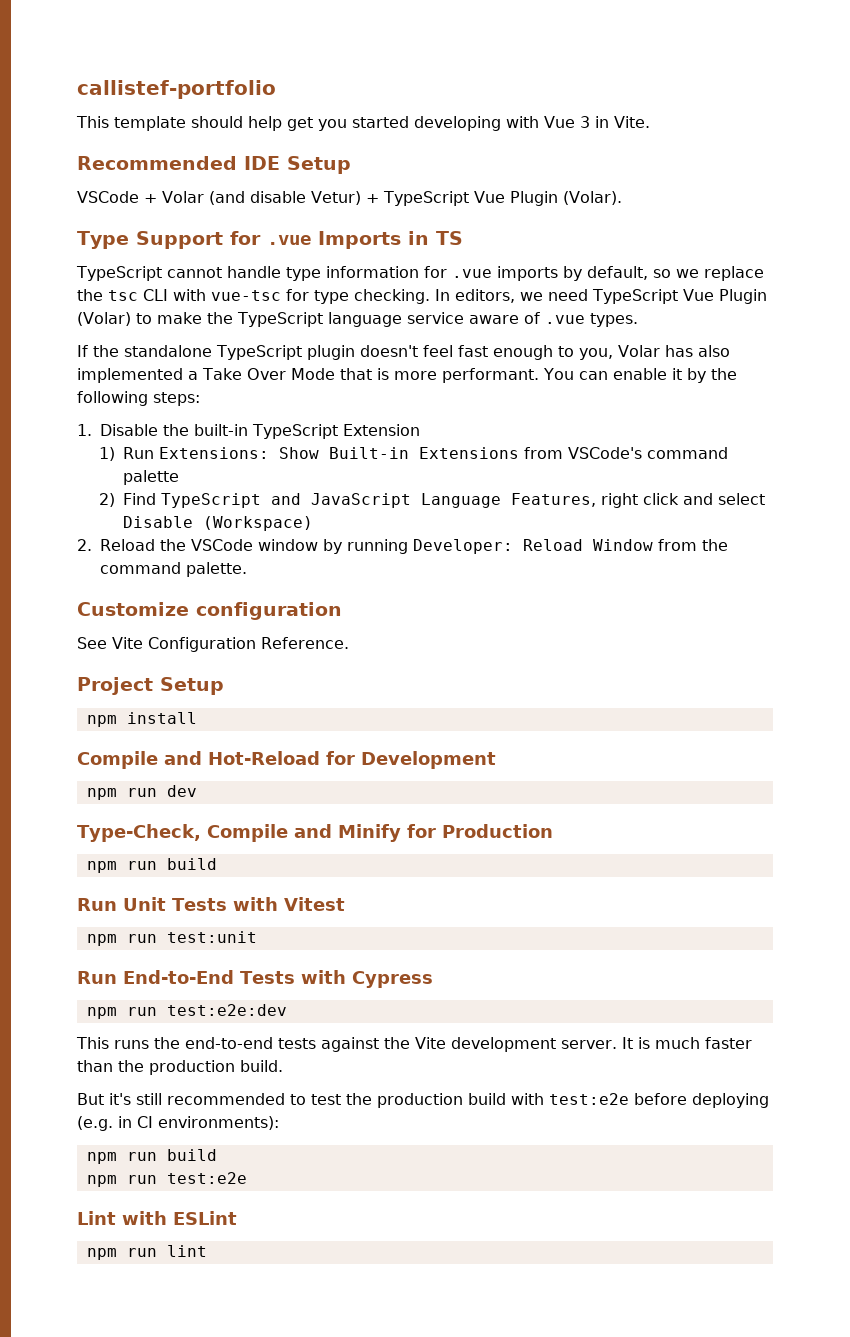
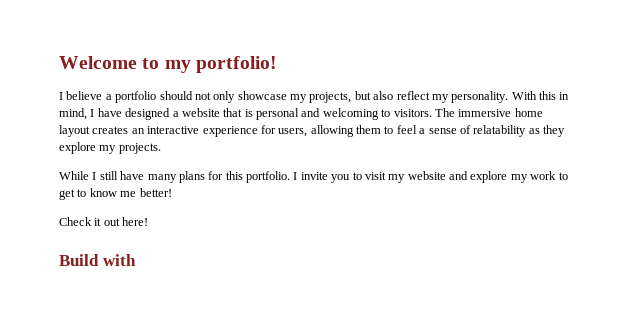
- callistef-portfolio
- This template should help get you started developing with Vue 3 in Vite.
- Recommended IDE Setup
- VSCode + Volar (and disable Vetur) + TypeScript Vue Plugin (Volar).
- Type Support for .vue Imports in TS
- TypeScript cannot handle type information for .vue imports by default, so we replace the tsc CLI with vue-tsc for type checking. In editors, we need TypeScript Vue Plugin (Volar) to make the TypeScript language service aware of .vue types.
- If the standalone TypeScript plugin doesn't feel fast enough to you, Volar has also implemented a Take Over Mode that is more performant. You can enable it by the following steps:
- 1. Disable the built-in TypeScript Extension
- 1) Run Extensions: Show Built-in Extensions from VSCode's command palette
- 2) Find TypeScript and JavaScript Language Features, right click and select Disable (Workspace)
- 2. Reload the VSCode window by running Developer: Reload Window from the command palette.
- Customize configuration
- See Vite Configuration Reference.
- Project Setup
- npm install
- Compile and Hot-Reload for Development
- npm run dev
- Type-Check, Compile and Minify for Production
- npm run build
- Run Unit Tests with Vitest
- npm run test:unit
- Run End-to-End Tests with Cypress
- npm run test:e2e:dev
- This runs the end-to-end tests against the Vite development server. It is much faster than the production build.
- But it's still recommended to test the production build with test:e2e before deploying (e.g. in CI environments):
- npm run build
- npm run test:e2e
- Lint with ESLint
- npm run lint
+ Welcome to my portfolio!
+ I believe a portfolio should not only showcase my projects, but also reflect my personality. With this in mind, I have designed a website that is personal and welcoming to visitors. The immersive home layout creates an interactive experience for users, allowing them to feel a sense of relatability as they explore my projects.
+ While I still have many plans for this portfolio. I invite you to visit my website and explore my work to get to know me better!
+ Check it out here!
+ Build with

